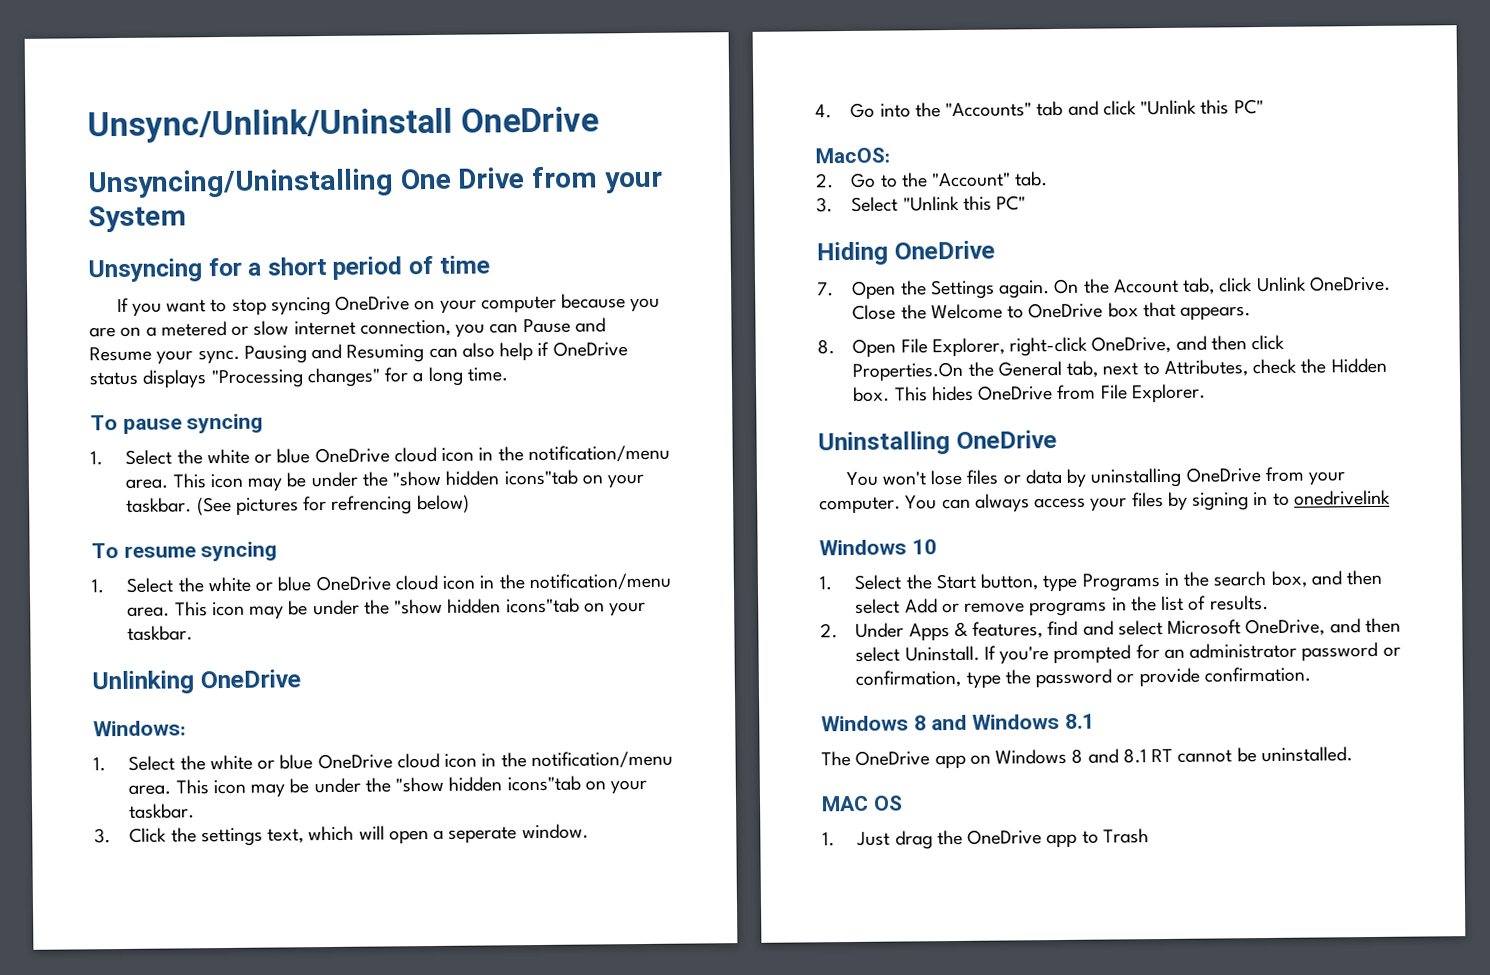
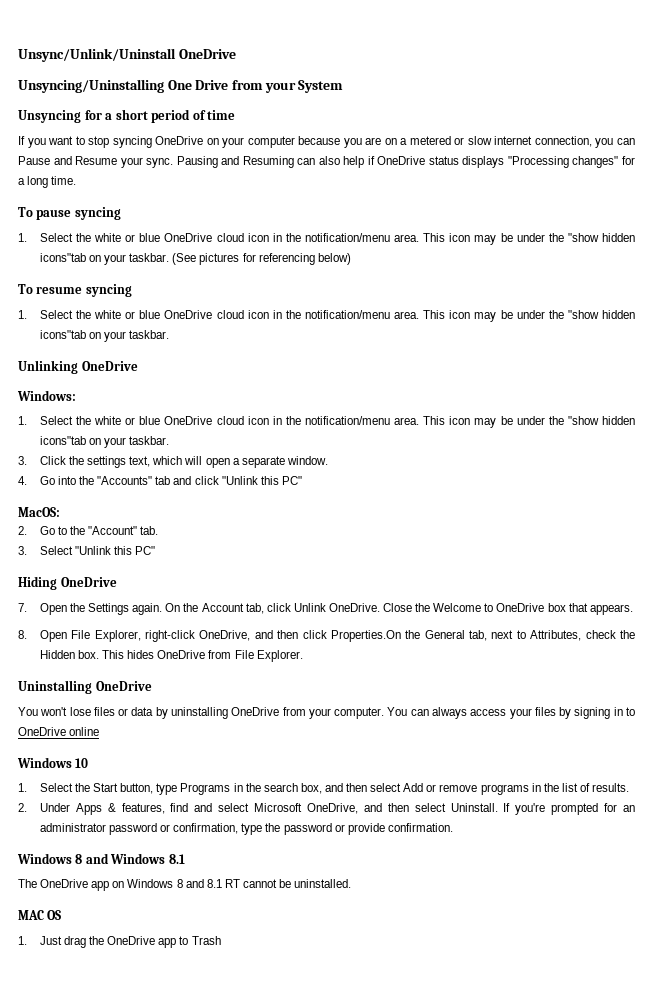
- (See pictures for refrencing below)
+ (See pictures for referencing below)
- 3. Click the settings text, which will open a seperate window.
+ 3. Click the settings text, which will open a separate window.
- You can always access your files by signing in to onedrivelink
+ You can always access your files by signing in to OneDrive online

